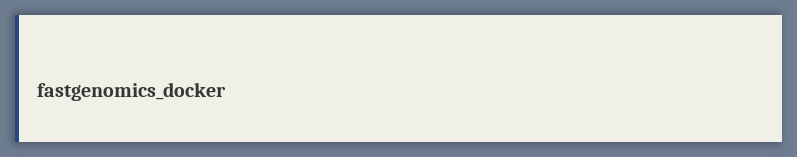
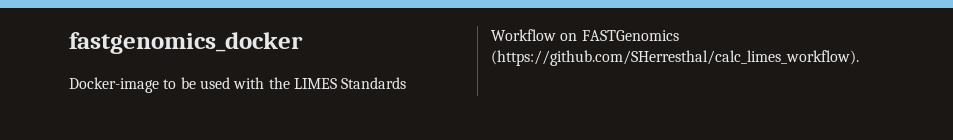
+ Docker-image to be used with the LIMES Standards Workflow on FASTGenomics (https://github.com/SHerresthal/calc_limes_workflow).

